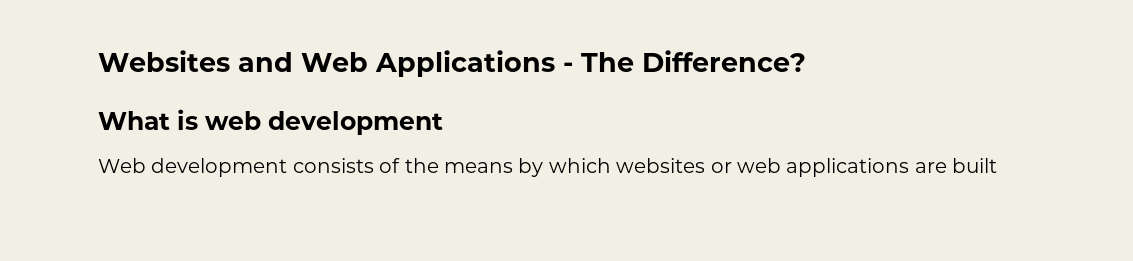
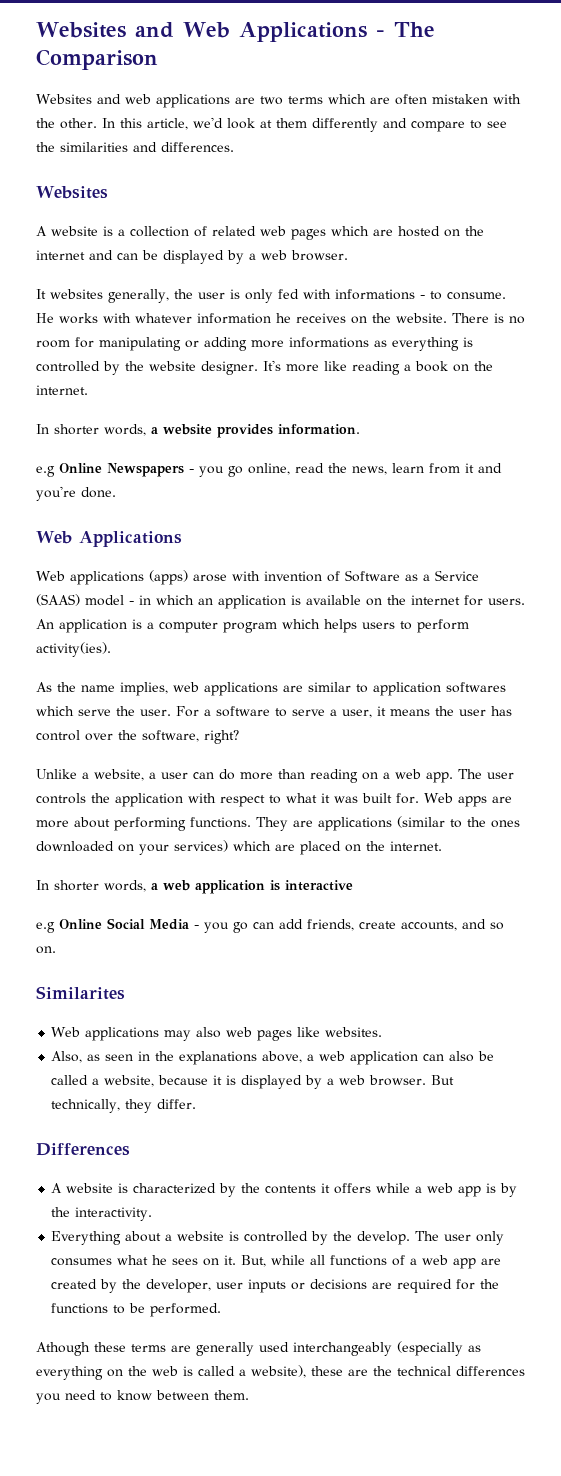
- Websites and Web Applications - The Difference?
- What is web development
- Web development consists of the means by which websites or web applications are built
+ Websites and Web Applications - The Comparison
+ Websites and web applications are two terms which are often mistaken with the other. In this article, we'd look at them differently and compare to see the similarities and differences.
+ Websites
+ A website is a collection of related web pages which are hosted on the internet and can be displayed by a web browser.
+ It websites generally, the user is only fed with informations - to consume. He works with whatever information he receives on the website. There is no room for manipulating or adding more informations as everything is controlled by the website designer. It's more like reading a book on the internet.
+ In shorter words, a website provides information.
+ e.g Online Newspapers - you go online, read the news, learn from it and you're done.
+ Web Applications
+ Web applications (apps) arose with invention of Software as a Service (SAAS) model - in which an application is available on the internet for users. An application is a computer program which helps users to perform activity(ies).
+ As the name implies, web applications are similar to application softwares which serve the user. For a software to serve a user, it means the user has control over the software, right?
+ Unlike a website, a user can do more than reading on a web app. The user controls the application with respect to what it was built for. Web apps are more about performing functions. They are applications (similar to the ones downloaded on your services) which are placed on the internet.
+ In shorter words, a web application is interactive
+ e.g Online Social Media - you go can add friends, create accounts, and so on.
+ Similarites
+ Web applications may also web pages like websites.
+ Also, as seen in the explanations above, a web application can also be called a website, because it is displayed by a web browser. But technically, they differ.
+ Differences
+ A website is characterized by the contents it offers while a web app is by the interactivity.
+ Everything about a website is controlled by the develop. The user only consumes what he sees on it. But, while all functions of a web app are created by the developer, user inputs or decisions are required for the functions to be performed.
+ Athough these terms are generally used interchangeably (especially as everything on the web is called a website), these are the technical differences you need to know between them.

